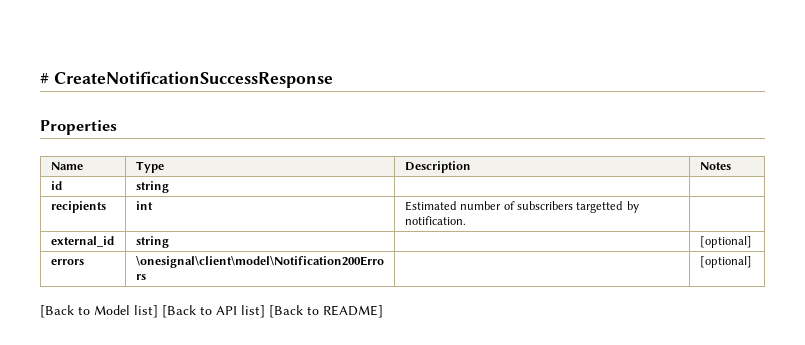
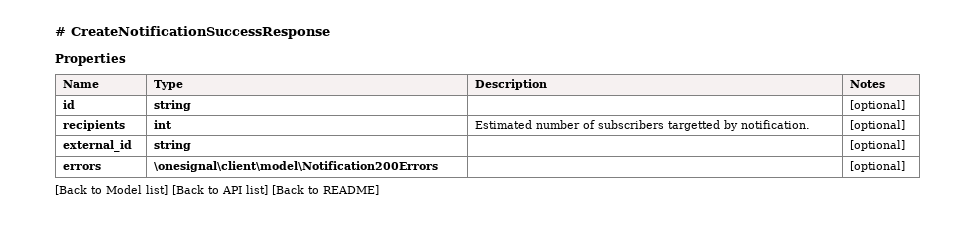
- id | string | |
+ id | string | | [optional]
- recipients | int | Estimated number of subscribers targetted by notification. |
+ recipients | int | Estimated number of subscribers targetted by notification. | [optional]

